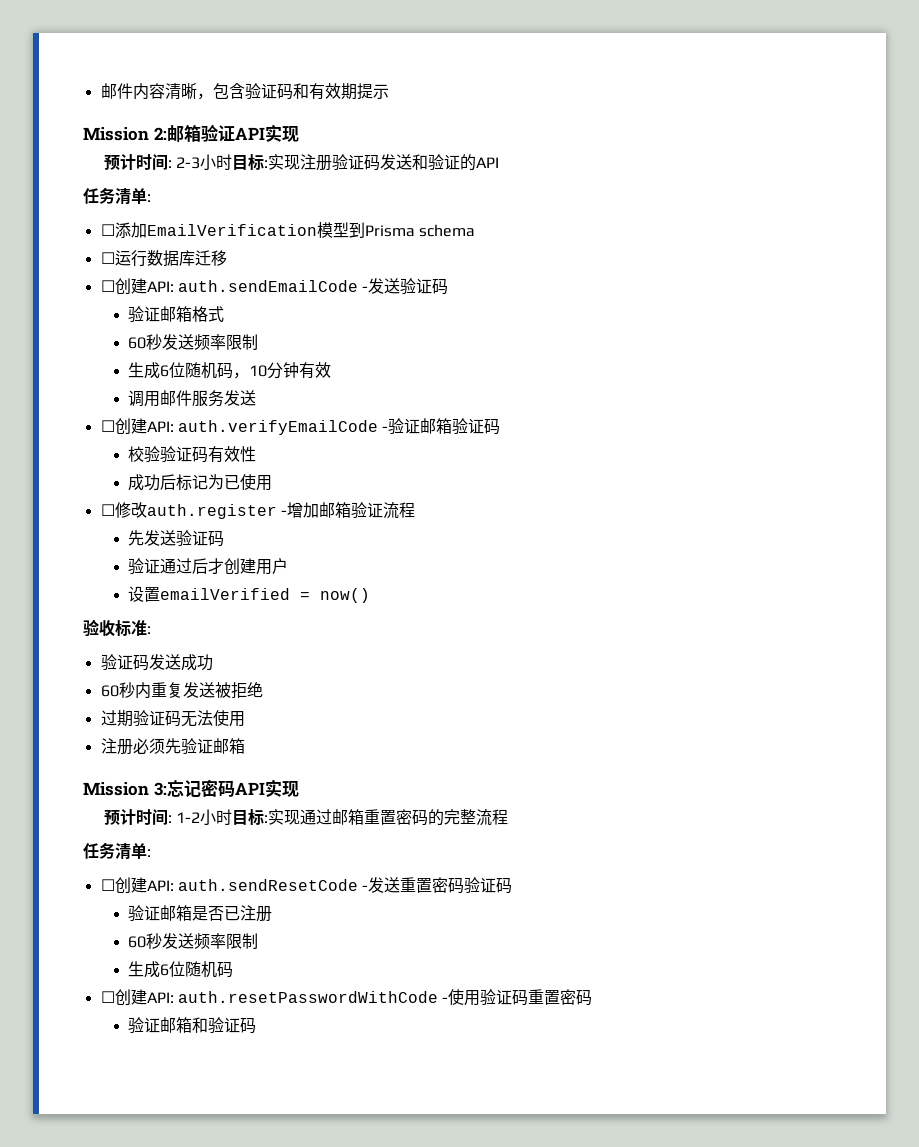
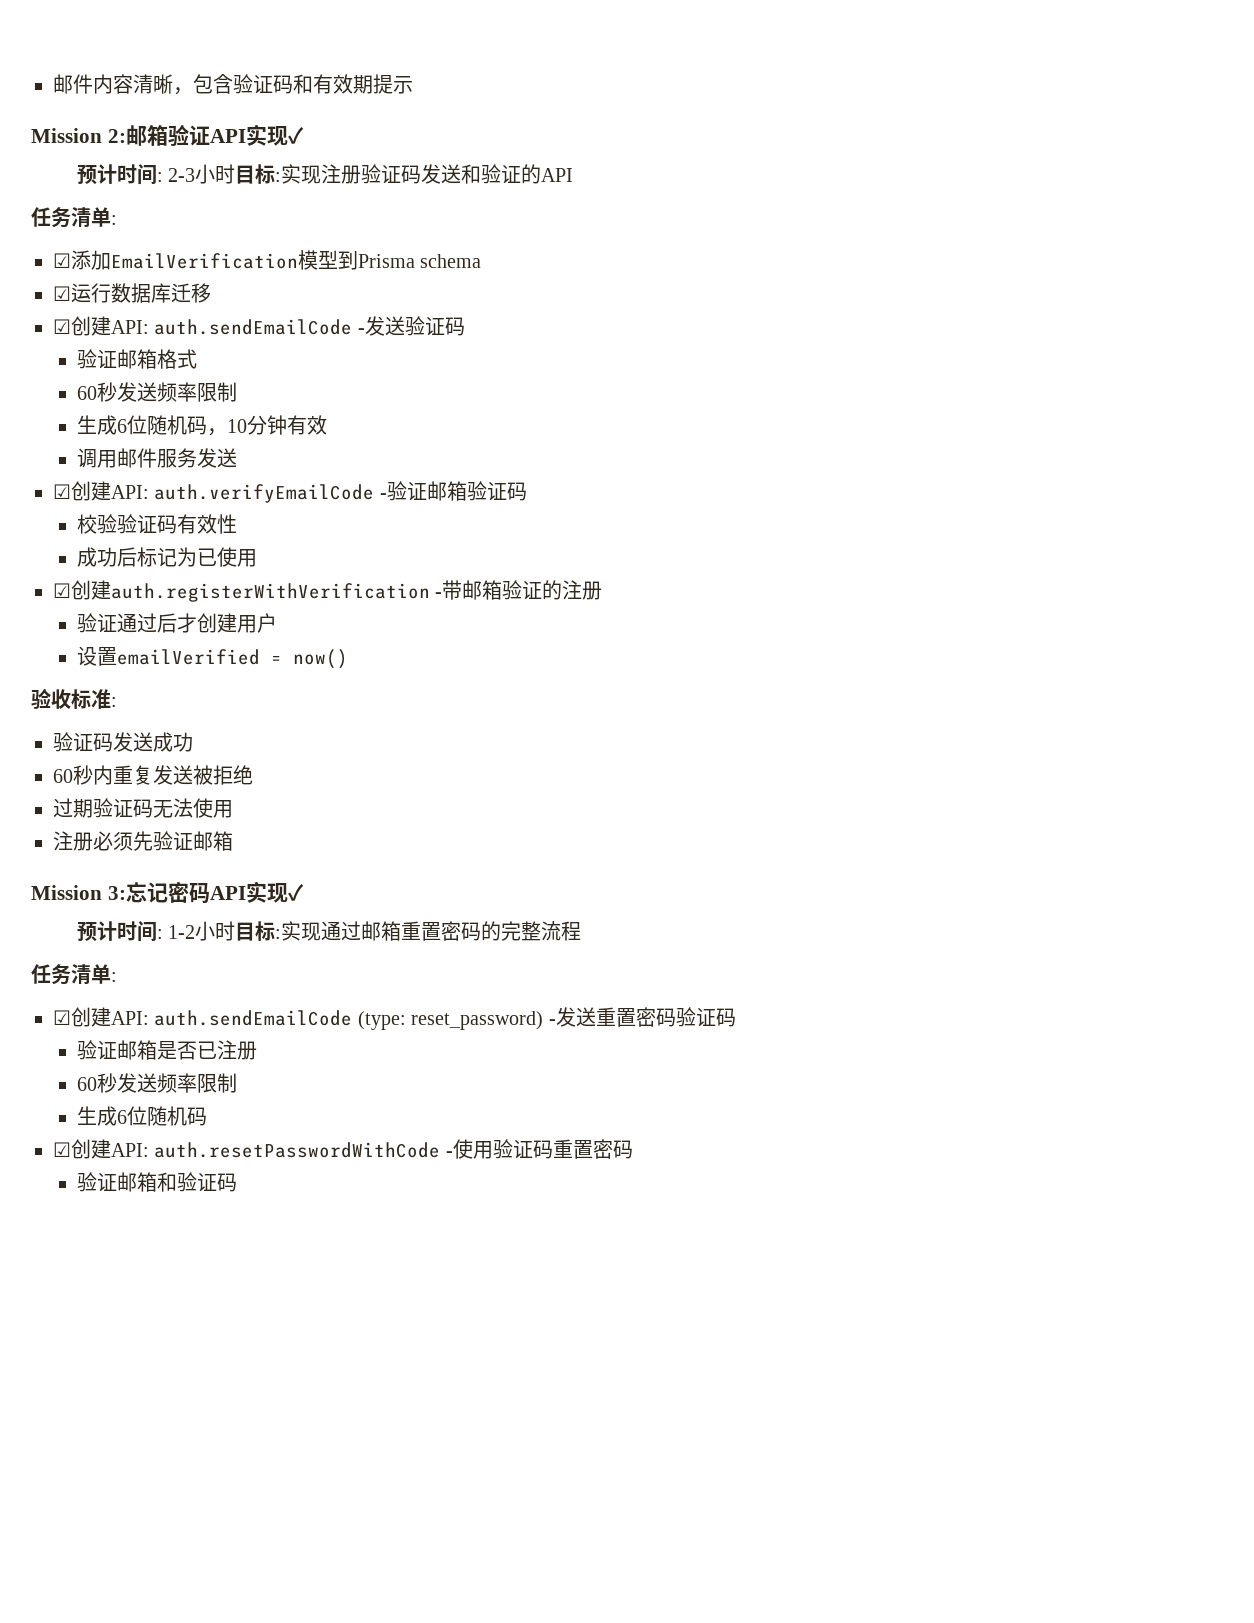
- Mission 2:邮箱验证API实现
+ Mission 2:邮箱验证API实现✓
- ☐添加EmailVerification模型到Prisma schema
+ ☑添加EmailVerification模型到Prisma schema
- ☐运行数据库迁移
+ ☑运行数据库迁移
- ☐创建API: auth.sendEmailCode -发送验证码
+ ☑创建API: auth.sendEmailCode -发送验证码
- ☐创建API: auth.verifyEmailCode -验证邮箱验证码
+ ☑创建API: auth.verifyEmailCode -验证邮箱验证码
- ☐修改auth.register -增加邮箱验证流程
- 先发送验证码
+ ☑创建auth.registerWithVerification -带邮箱验证的注册
- Mission 3:忘记密码API实现
+ Mission 3:忘记密码API实现✓
- ☐创建API: auth.sendResetCode -发送重置密码验证码
+ ☑创建API: auth.sendEmailCode (type: reset_password) -发送重置密码验证码
- ☐创建API: auth.resetPasswordWithCode -使用验证码重置密码
+ ☑创建API: auth.resetPasswordWithCode -使用验证码重置密码

